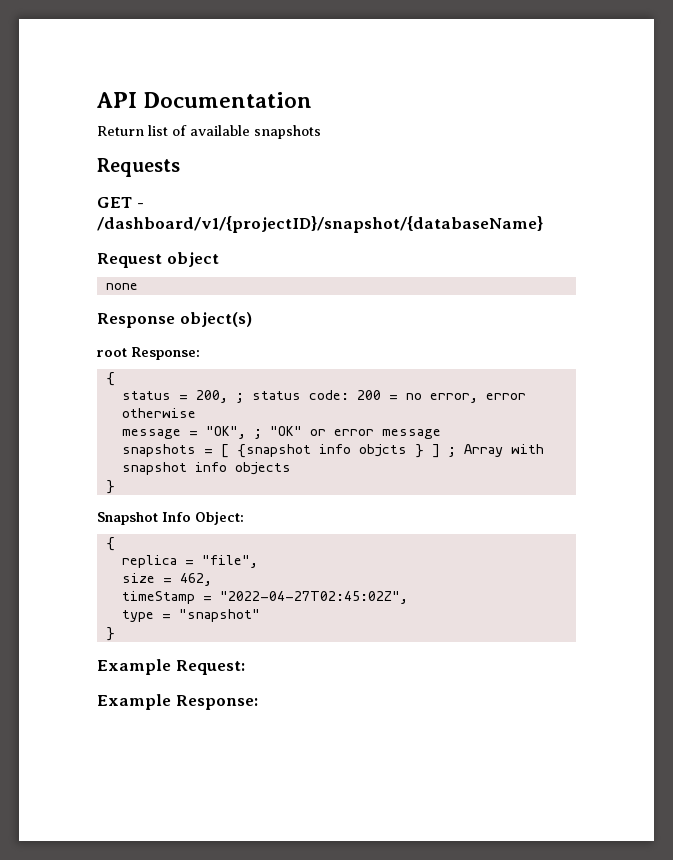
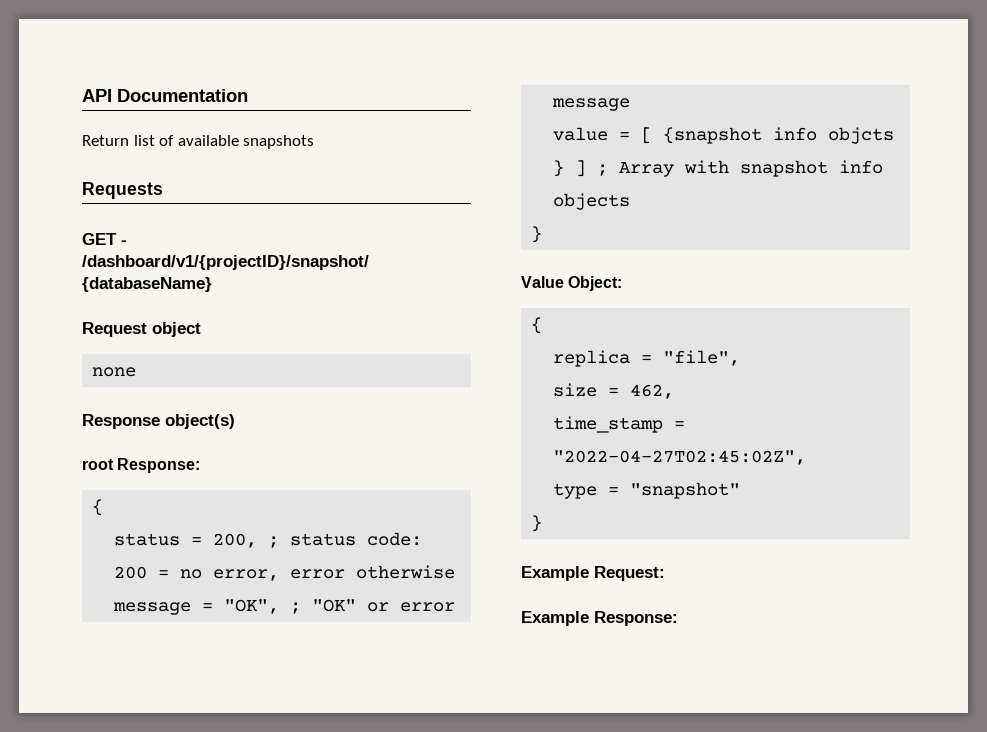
- snapshots = [ {snapshot info objcts } ] ; Array with snapshot info objects
+ value = [ {snapshot info objcts } ] ; Array with snapshot info objects
- Snapshot Info Object:
+ Value Object:
- timeStamp = "2022-04-27T02:45:02Z",
+ time_stamp = "2022-04-27T02:45:02Z",

